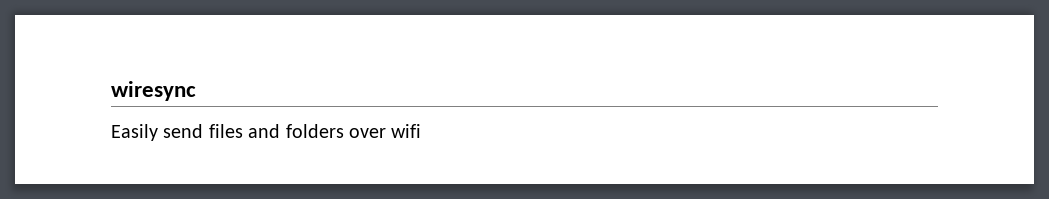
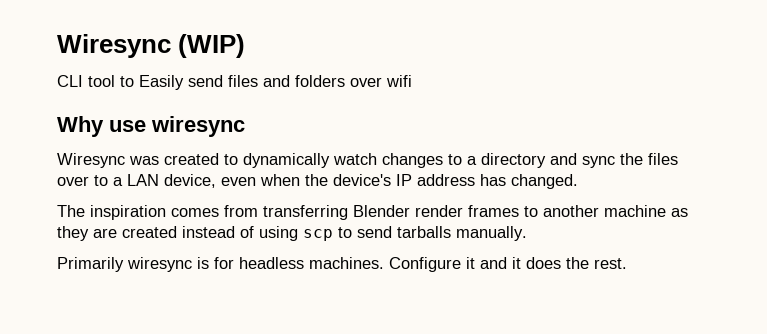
- wiresync
- Easily send files and folders over wifi
+ Wiresync (WIP)
+ CLI tool to Easily send files and folders over wifi
+ Why use wiresync
+ Wiresync was created to dynamically watch changes to a directory and sync the files over to a LAN device, even when the device's IP address has changed.
+ The inspiration comes from transferring Blender render frames to another machine as they are created instead of using scp to send tarballs manually.
+ Primarily wiresync is for headless machines. Configure it and it does the rest.

